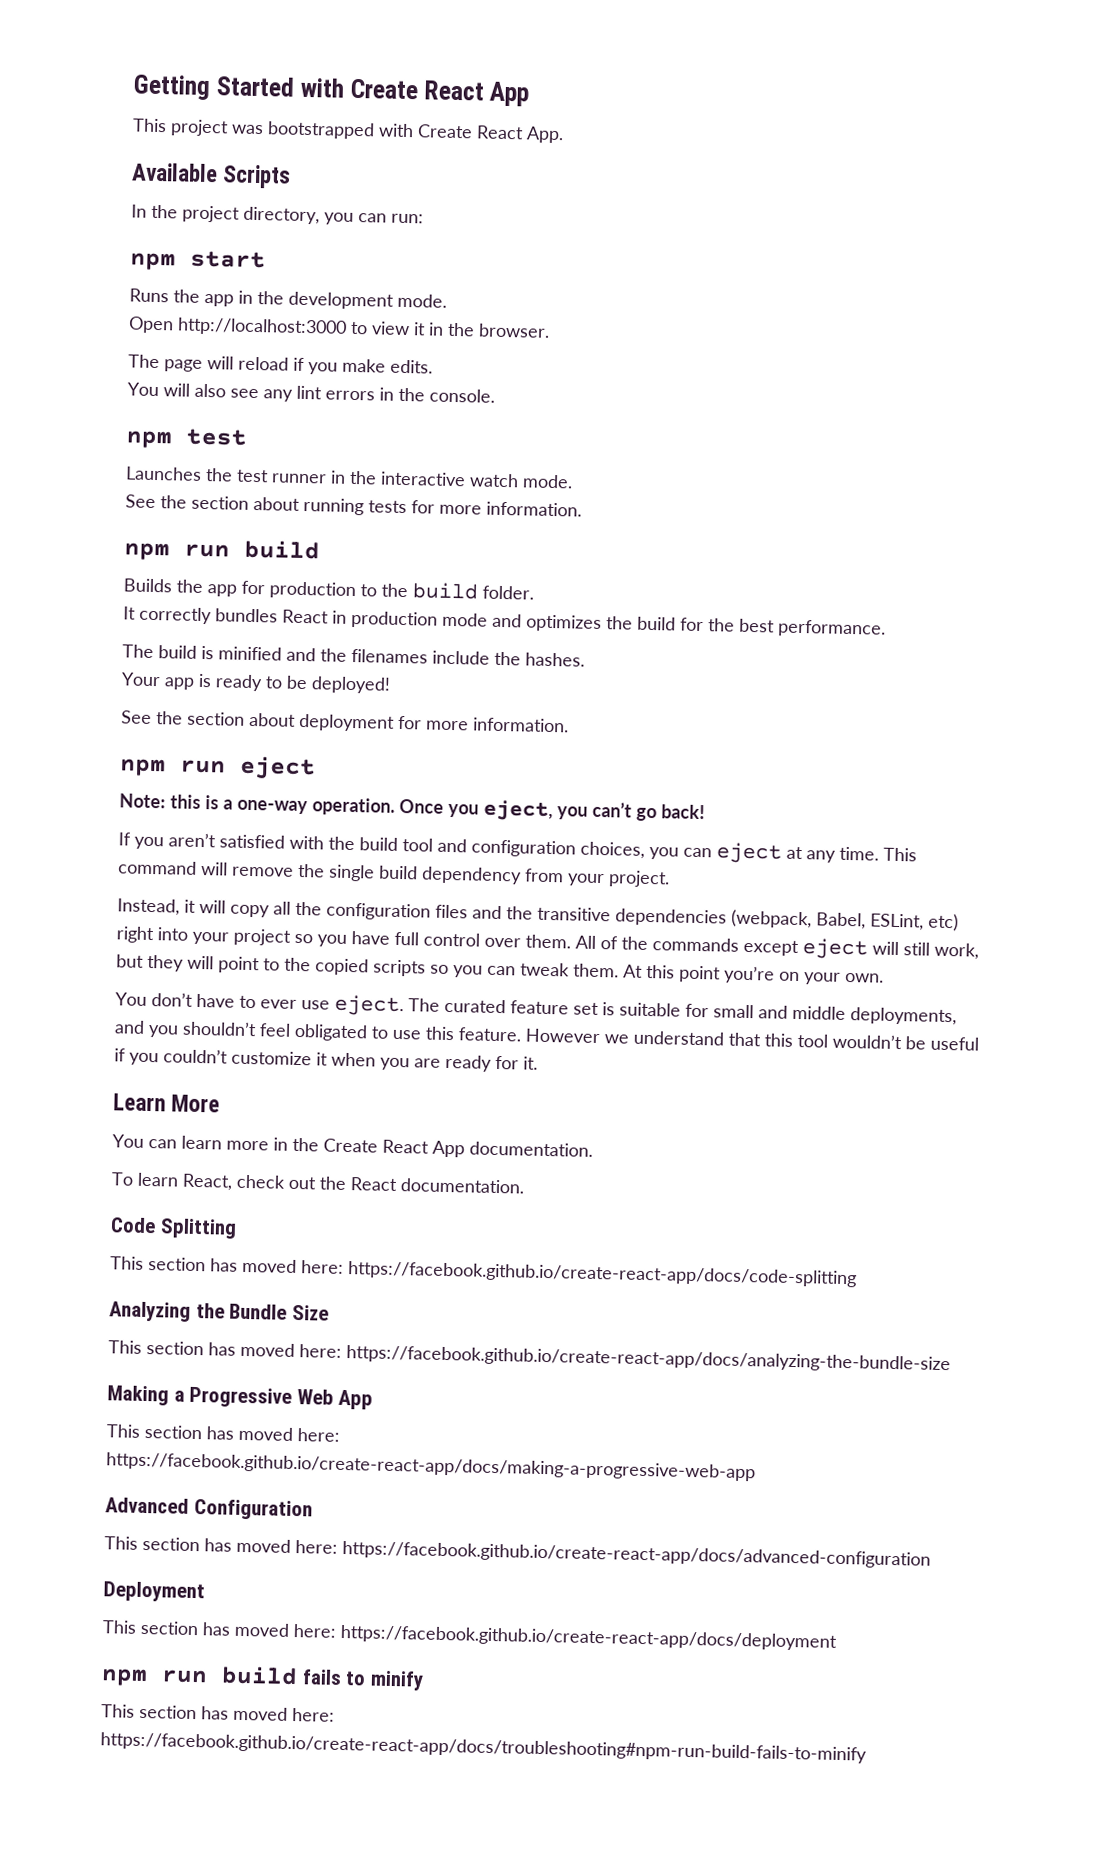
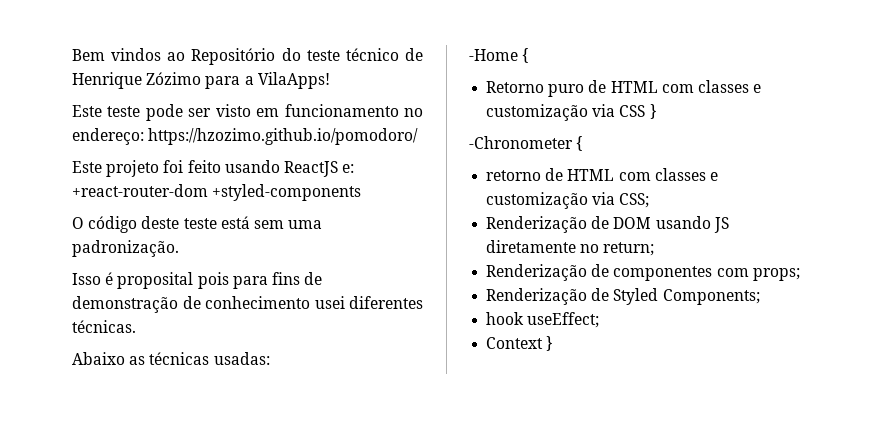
- Getting Started with Create React App
- This project was bootstrapped with Create React App.
- Available Scripts
- In the project directory, you can run:
- npm start
- Runs the app in the development mode.
- Open http://localhost:3000 to view it in the browser.
- The page will reload if you make edits.
- You will also see any lint errors in the console.
- npm test
- Launches the test runner in the interactive watch mode.
- See the section about running tests for more information.
- npm run build
- Builds the app for production to the build folder.
- It correctly bundles React in production mode and optimizes the build for the best performance.
- The build is minified and the filenames include the hashes.
- Your app is ready to be deployed!
- See the section about deployment for more information.
- npm run eject
- Note: this is a one-way operation. Once you eject, you can’t go back!
- If you aren’t satisfied with the build tool and configuration choices, you can eject at any time. This command will remove the single build dependency from your project.
- Instead, it will copy all the configuration files and the transitive dependencies (webpack, Babel, ESLint, etc) right into your project so you have full control over them. All of the commands except eject will still work, but they will point to the copied scripts so you can tweak them. At this point you’re on your own.
- You don’t have to ever use eject. The curated feature set is suitable for small and middle deployments, and you shouldn’t feel obligated to use this feature. However we understand that this tool wouldn’t be useful if you couldn’t customize it when you are ready for it.
- Learn More
- You can learn more in the Create React App documentation.
- To learn React, check out the React documentation.
- Code Splitting
- This section has moved here: https://facebook.github.io/create-react-app/docs/code-splitting
- Analyzing the Bundle Size
- This section has moved here: https://facebook.github.io/create-react-app/docs/analyzing-the-bundle-size
- Making a Progressive Web App
- This section has moved here: https://facebook.github.io/create-react-app/docs/making-a-progressive-web-app
- Advanced Configuration
- This section has moved here: https://facebook.github.io/create-react-app/docs/advanced-configuration
- Deployment
- This section has moved here: https://facebook.github.io/create-react-app/docs/deployment
- npm run build fails to minify
- This section has moved here: https://facebook.github.io/create-react-app/docs/troubleshooting#npm-run-build-fails-to-minify
+ Bem vindos ao Repositório do teste técnico de Henrique Zózimo para a VilaApps!
+ Este teste pode ser visto em funcionamento no endereço: https://hzozimo.github.io/pomodoro/
+ Este projeto foi feito usando ReactJS e: +react-router-dom +styled-components
+ O código deste teste está sem uma padronização.
+ Isso é proposital pois para fins de demonstração de conhecimento usei diferentes técnicas.
+ Abaixo as técnicas usadas:
+ -Home {
+ Retorno puro de HTML com classes e customização via CSS }
+ -Chronometer {
+ retorno de HTML com classes e customização via CSS;
+ Renderização de DOM usando JS diretamente no return;
+ Renderização de componentes com props;
+ Renderização de Styled Components;
+ hook useEffect;
+ Context }

